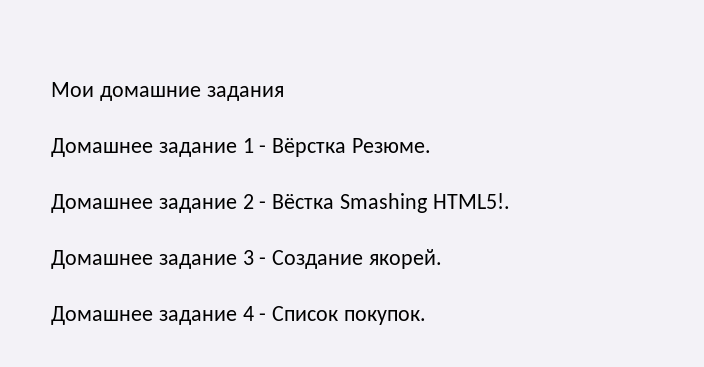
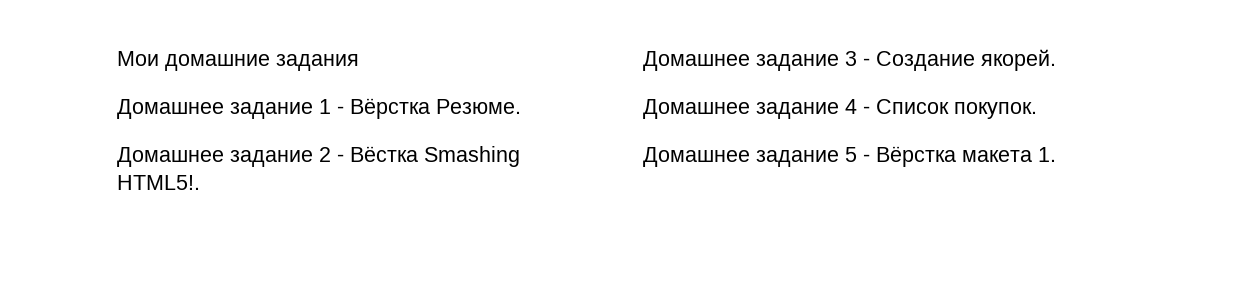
+ Домашнее задание 5 - Вёрстка макета 1.

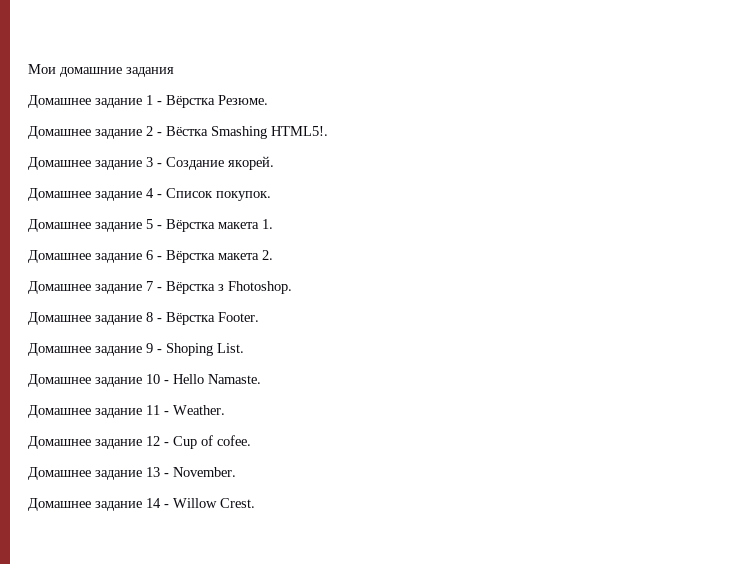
+ Домашнее задание 6 - Вёрстка макета 2.
+ Домашнее задание 7 - Вёрстка з Fhotoshop.
+ Домашнее задание 8 - Вёрстка Footer.
+ Домашнее задание 9 - Shoping List.
+ Домашнее задание 10 - Hello Namaste.
+ Домашнее задание 11 - Weather.
+ Домашнее задание 12 - Cup of cofee.
+ Домашнее задание 13 - November.
+ Домашнее задание 14 - Willow Crest.

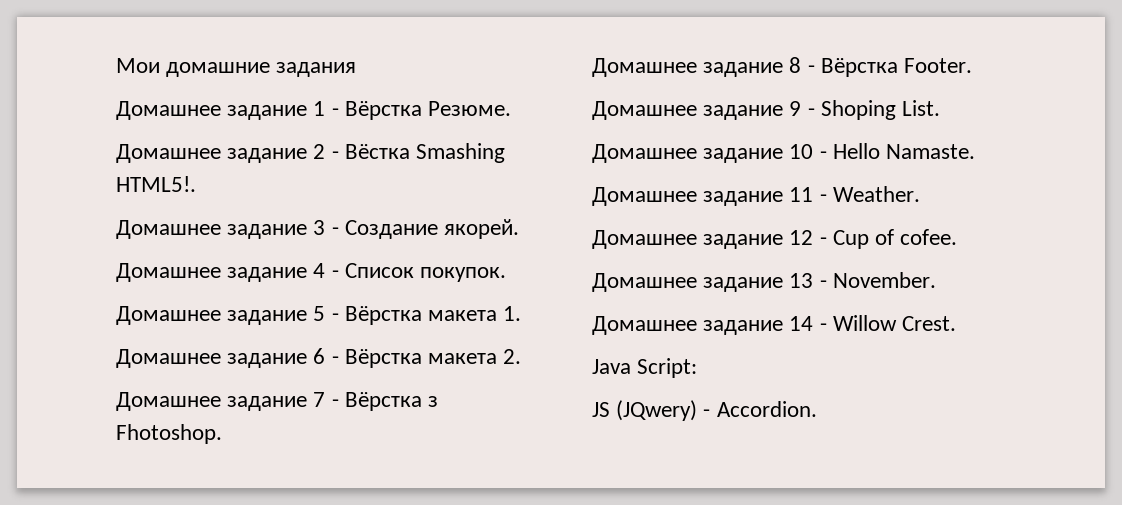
+ Java Script:
+ JS (JQwery) - Accordion.

